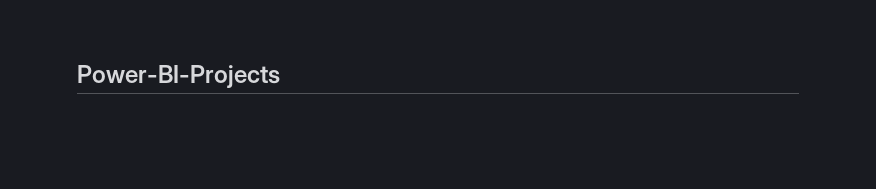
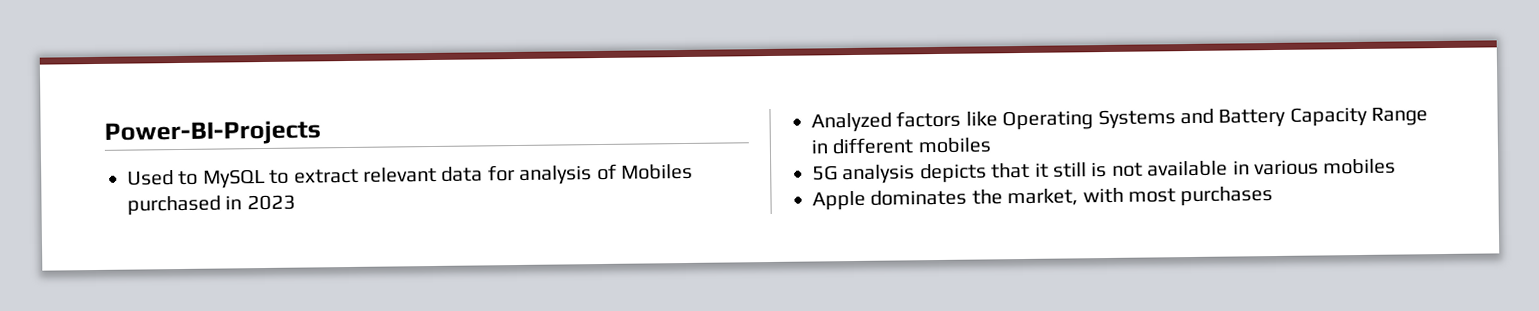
+ Used to MySQL to extract relevant data for analysis of Mobiles purchased in 2023
+ Analyzed factors like Operating Systems and Battery Capacity Range in different mobiles
+ 5G analysis depicts that it still is not available in various mobiles
+ Apple dominates the market, with most purchases

